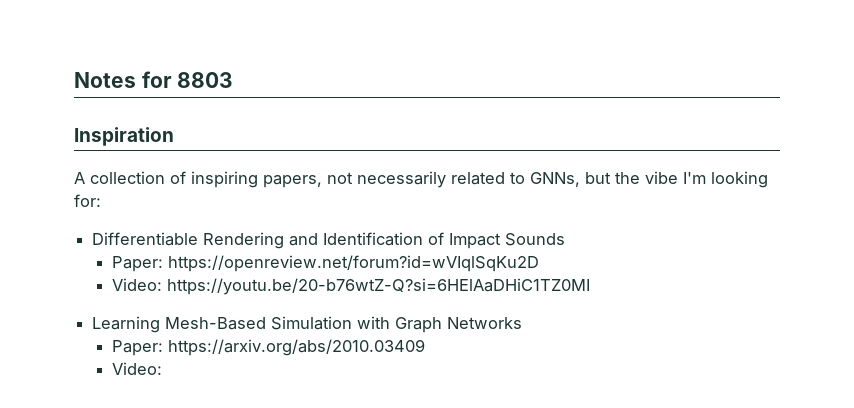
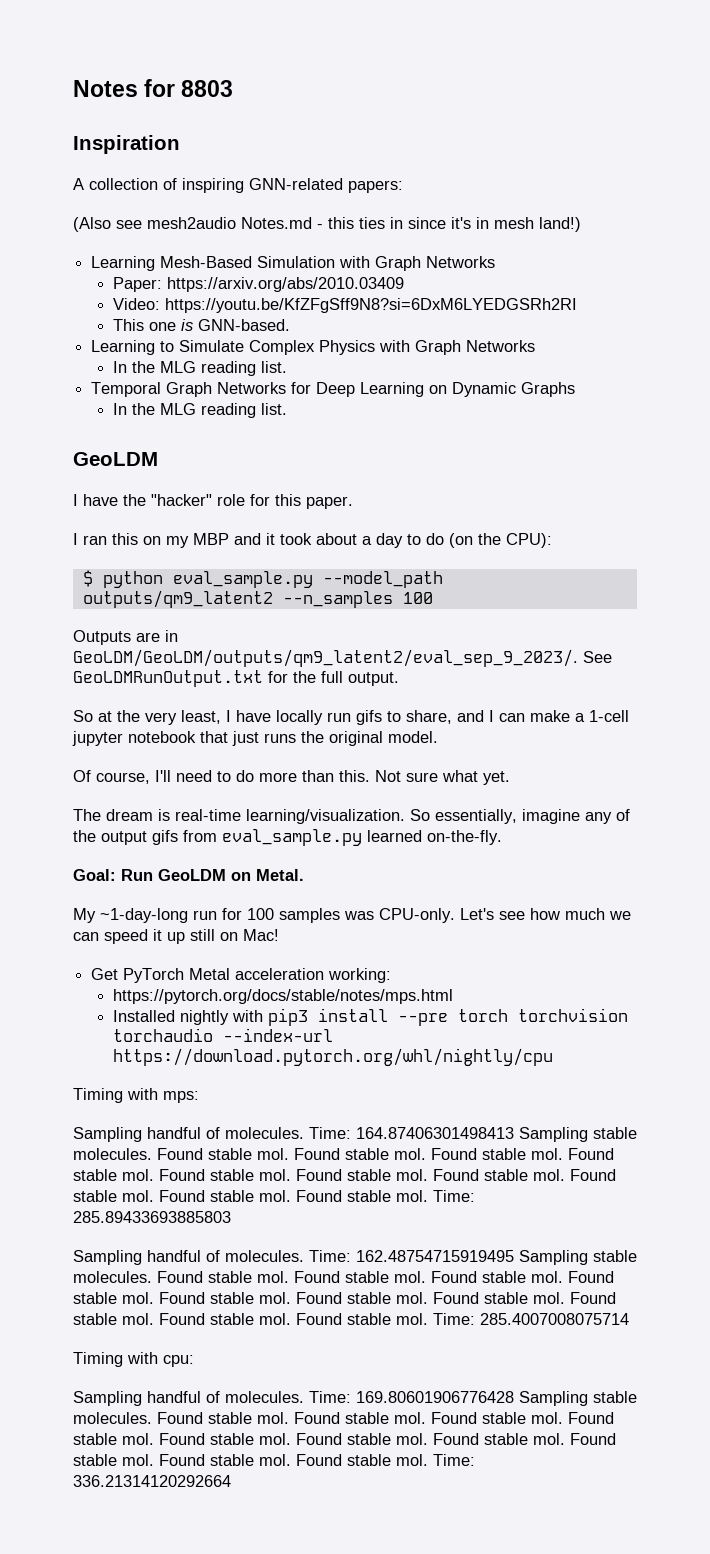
- A collection of inspiring papers, not necessarily related to GNNs, but the vibe I'm looking for:
- Differentiable Rendering and Identification of Impact Sounds
- Paper: https://openreview.net/forum?id=wVIqlSqKu2D
- Video: https://youtu.be/20-b76wtZ-Q?si=6HElAaDHiC1TZ0MI
+ A collection of inspiring GNN-related papers:
+ (Also see mesh2audio Notes.md - this ties in since it's in mesh land!)
  Paper: https://arxiv.org/abs/2010.03409
- Video:
+ Video: https://youtu.be/KfZFgSff9N8?si=6DxM6LYEDGSRh2RI
+ This one is GNN-based.
+ Learning to Simulate Complex Physics with Graph Networks
+ In the MLG reading list.
+ Temporal Graph Networks for Deep Learning on Dynamic Graphs
+ In the MLG reading list.
+ GeoLDM
+ I have the "hacker" role for this paper.
+ I ran this on my MBP and it took about a day to do (on the CPU):
+ $ python eval_sample.py --model_path outputs/qm9_latent2 --n_samples 100
+ Outputs are in GeoLDM/GeoLDM/outputs/qm9_latent2/eval_sep_9_2023/. See GeoLDMRunOutput.txt for the full output.
+ So at the very least, I have locally run gifs to share, and I can make a 1-cell jupyter notebook that just runs the original model.
+ Of course, I'll need to do more than this. Not sure what yet.
+ The dream is real-time learning/visualization. So essentially, imagine any of the output gifs from eval_sample.py learned on-the-fly.
+ Goal: Run GeoLDM on Metal.
+ My ~1-day-long run for 100 samples was CPU-only. Let's see how much we can speed it up still on Mac!
+ Get PyTorch Metal acceleration working:
+ https://pytorch.org/docs/stable/notes/mps.html
+ Installed nightly with pip3 install --pre torch torchvision torchaudio --index-url https://download.pytorch.org/whl/nightly/cpu
+ Timing with mps:
+ Sampling handful of molecules. Time: 164.87406301498413 Sampling stable molecules. Found stable mol. Found stable mol. Found stable mol. Found stable mol. Found stable mol. Found stable mol. Found stable mol. Found stable mol. Found stable mol. Found stable mol. Time: 285.89433693885803
+ Sampling handful of molecules. Time: 162.48754715919495 Sampling stable molecules. Found stable mol. Found stable mol. Found stable mol. Found stable mol. Found stable mol. Found stable mol. Found stable mol. Found stable mol. Found stable mol. Found stable mol. Time: 285.4007008075714
+ Timing with cpu:
+ Sampling handful of molecules. Time: 169.80601906776428 Sampling stable molecules. Found stable mol. Found stable mol. Found stable mol. Found stable mol. Found stable mol. Found stable mol. Found stable mol. Found stable mol. Found stable mol. Found stable mol. Time: 336.21314120292664

